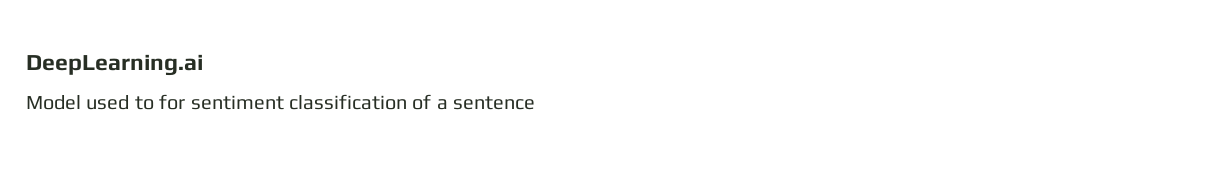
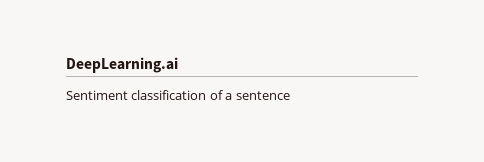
- Model used to for sentiment classification of a sentence
+ Sentiment classification of a sentence

